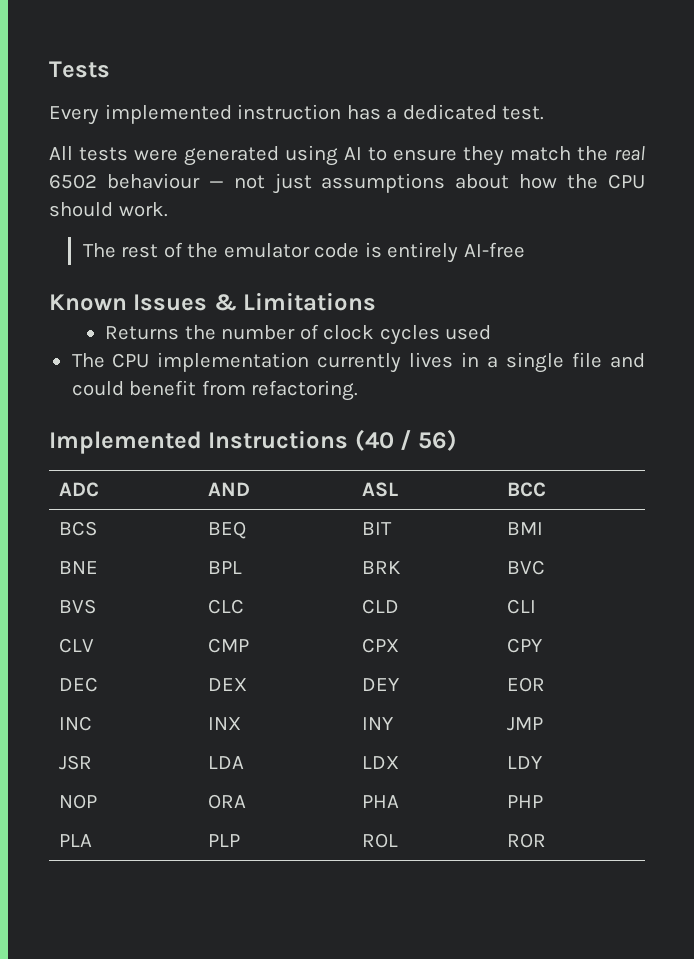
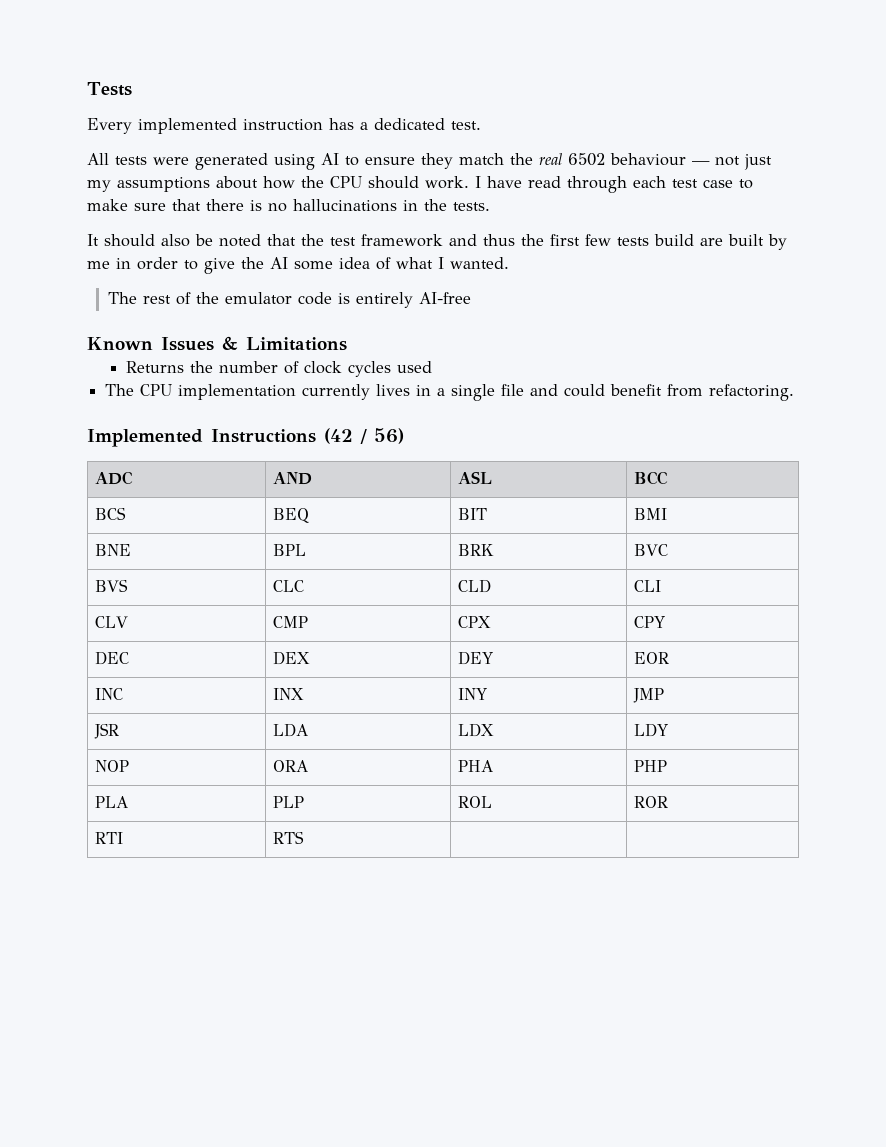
- All tests were generated using AI to ensure they match the real 6502 behaviour — not just assumptions about how the CPU should work.
+ All tests were generated using AI to ensure they match the real 6502 behaviour — not just my assumptions about how the CPU should work. I have read through each test case to make sure that there is no hallucinations in the tests.
+ It should also be noted that the test framework and thus the first few tests build are built by me in order to give the AI some idea of what I wanted.
- Implemented Instructions (40 / 56)
+ Implemented Instructions (42 / 56)
+ RTI | RTS | |

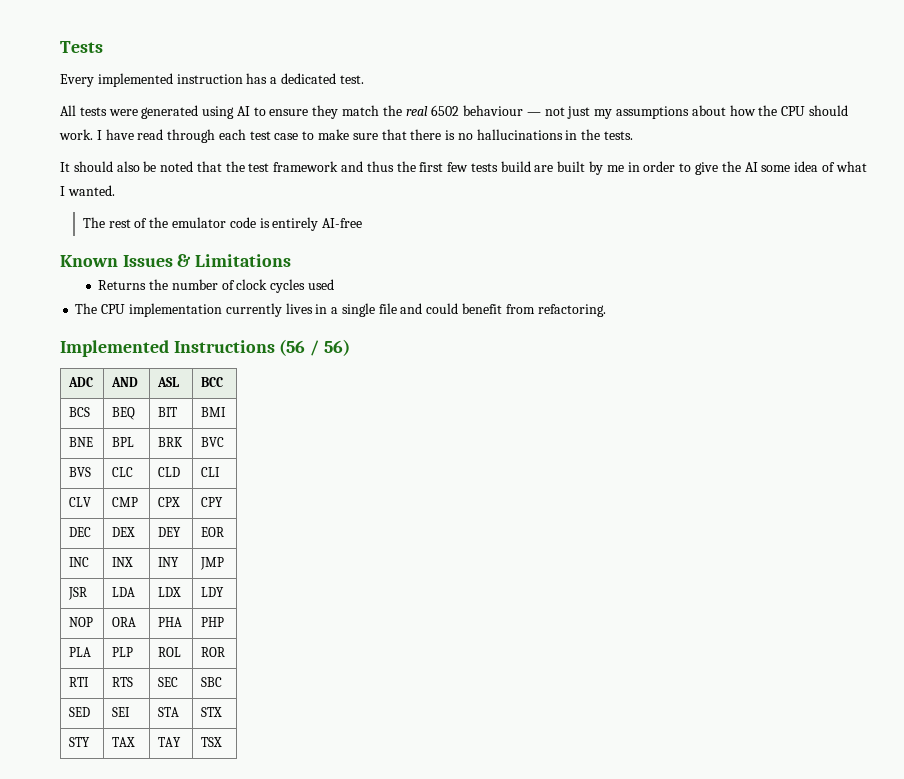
- Implemented Instructions (42 / 56)
+ Implemented Instructions (56 / 56)
- RTI | RTS | |
+ RTI | RTS | SEC | SBC
+ SED | SEI | STA | STX
+ STY | TAX | TAY | TSX

